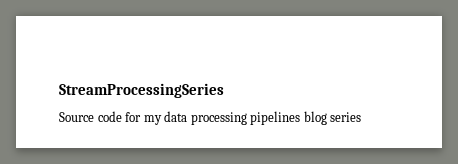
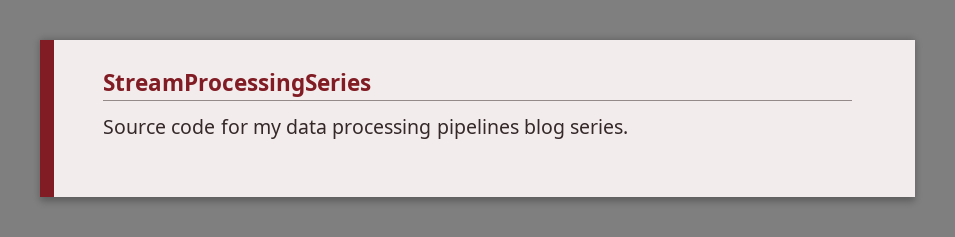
- Source code for my data processing pipelines blog series
+ Source code for my data processing pipelines blog series.

